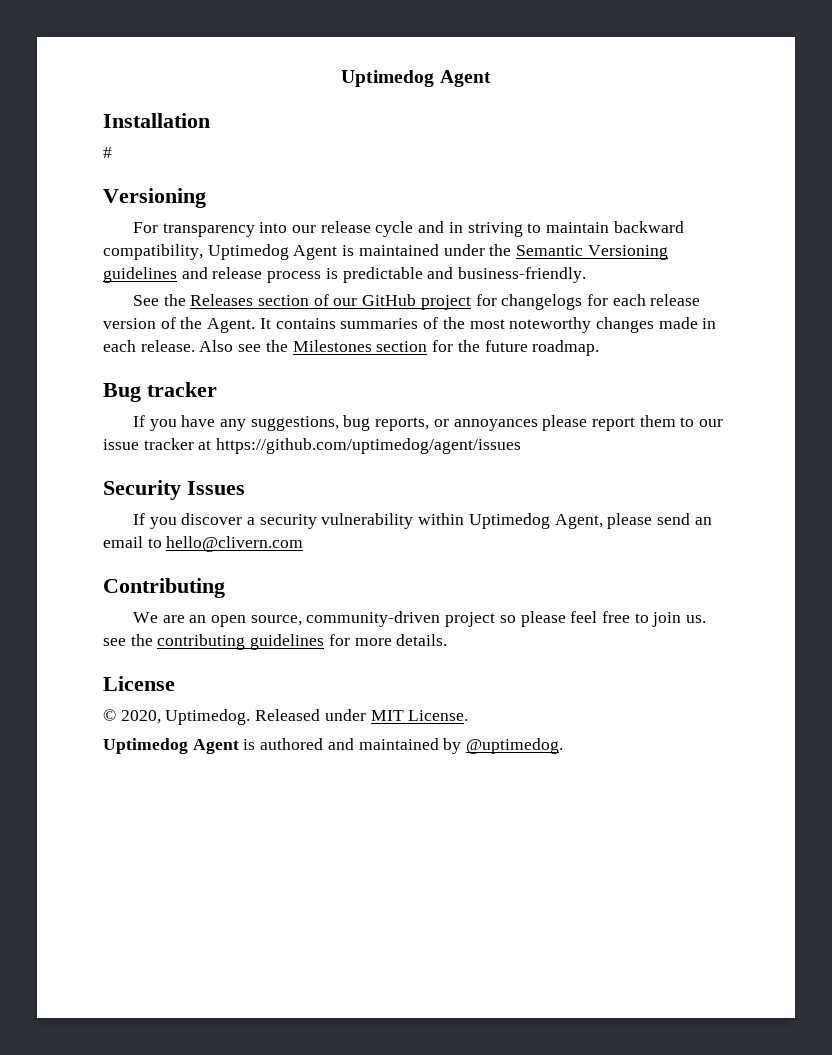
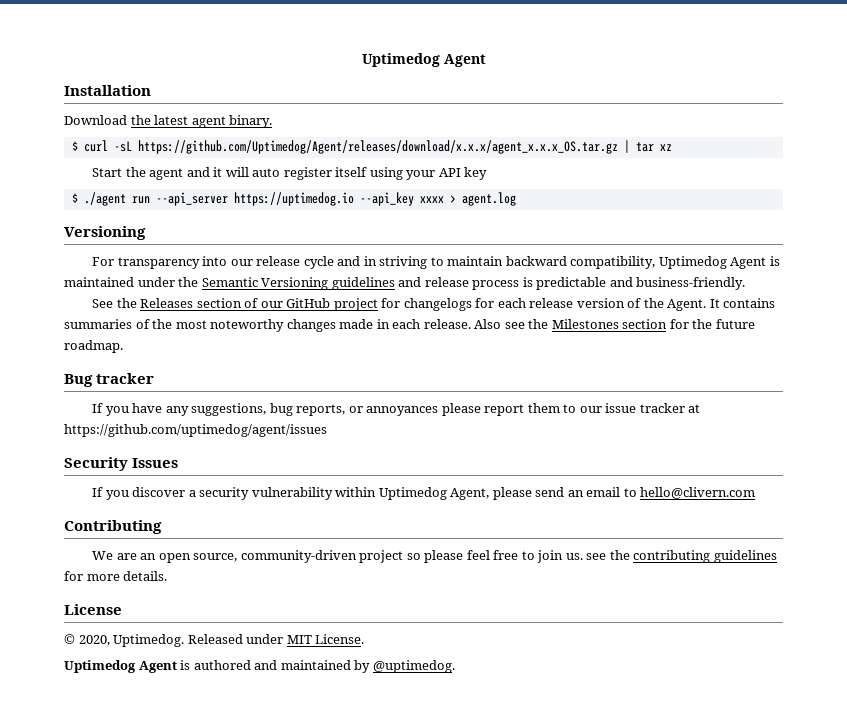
- #
+ Download the latest agent binary.
+ $ curl -sL https://github.com/Uptimedog/Agent/releases/download/x.x.x/agent_x.x.x_OS.tar.gz | tar xz
+ Start the agent and it will auto register itself using your API key
+ $ ./agent run --api_server https://uptimedog.io --api_key xxxx > agent.log

